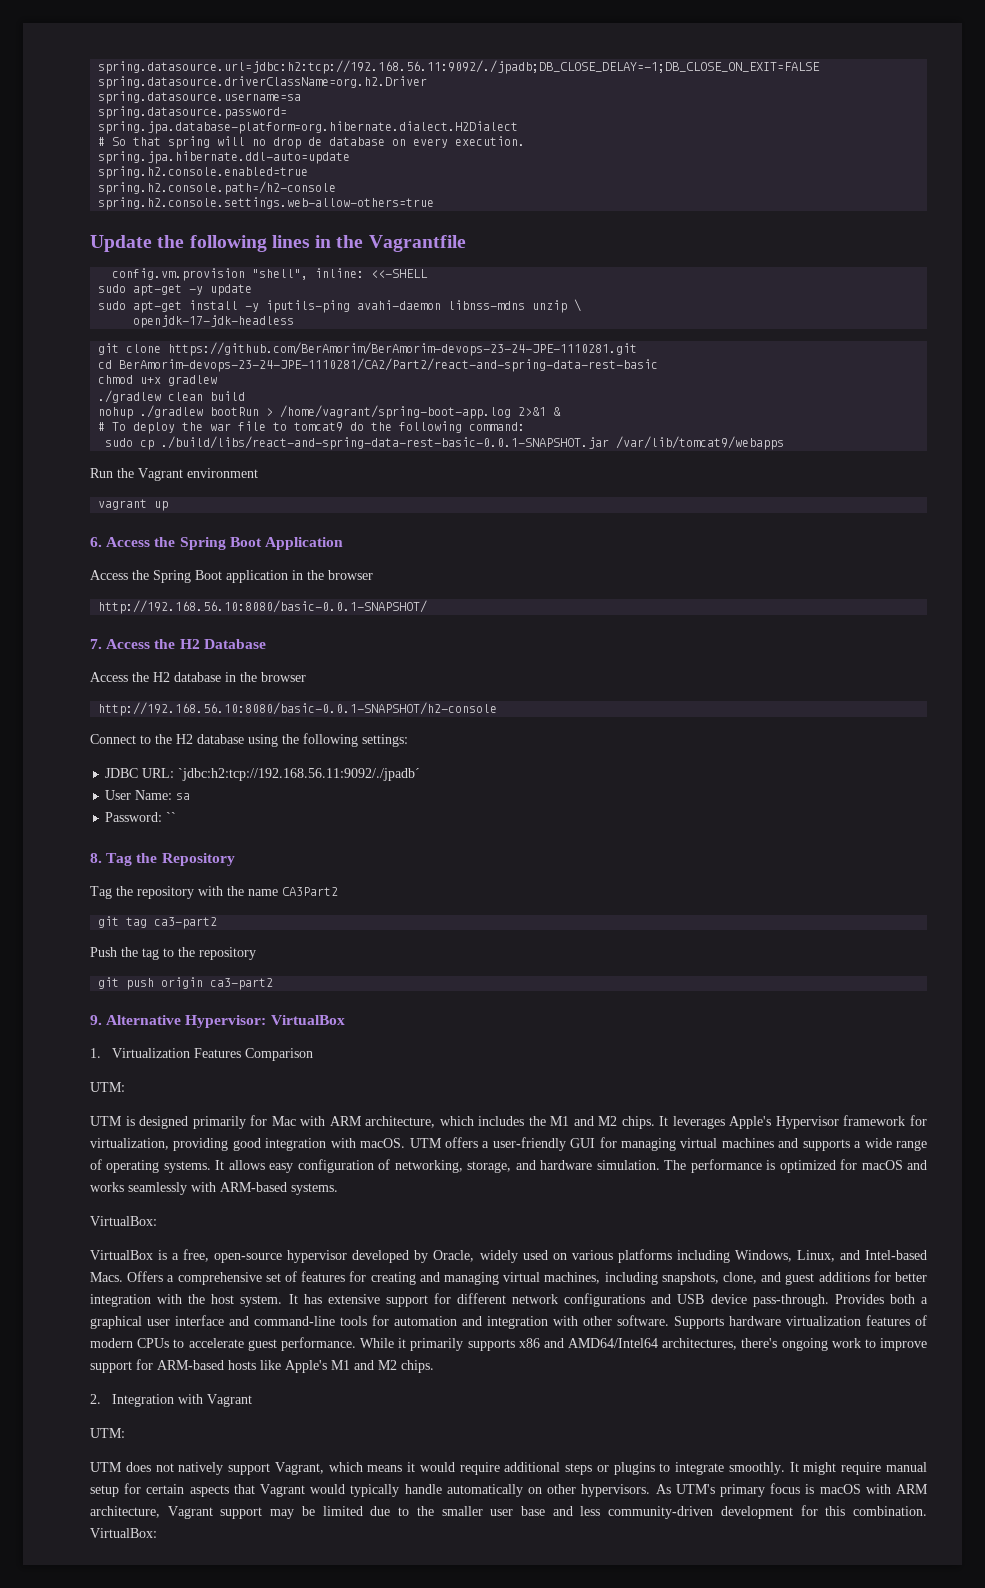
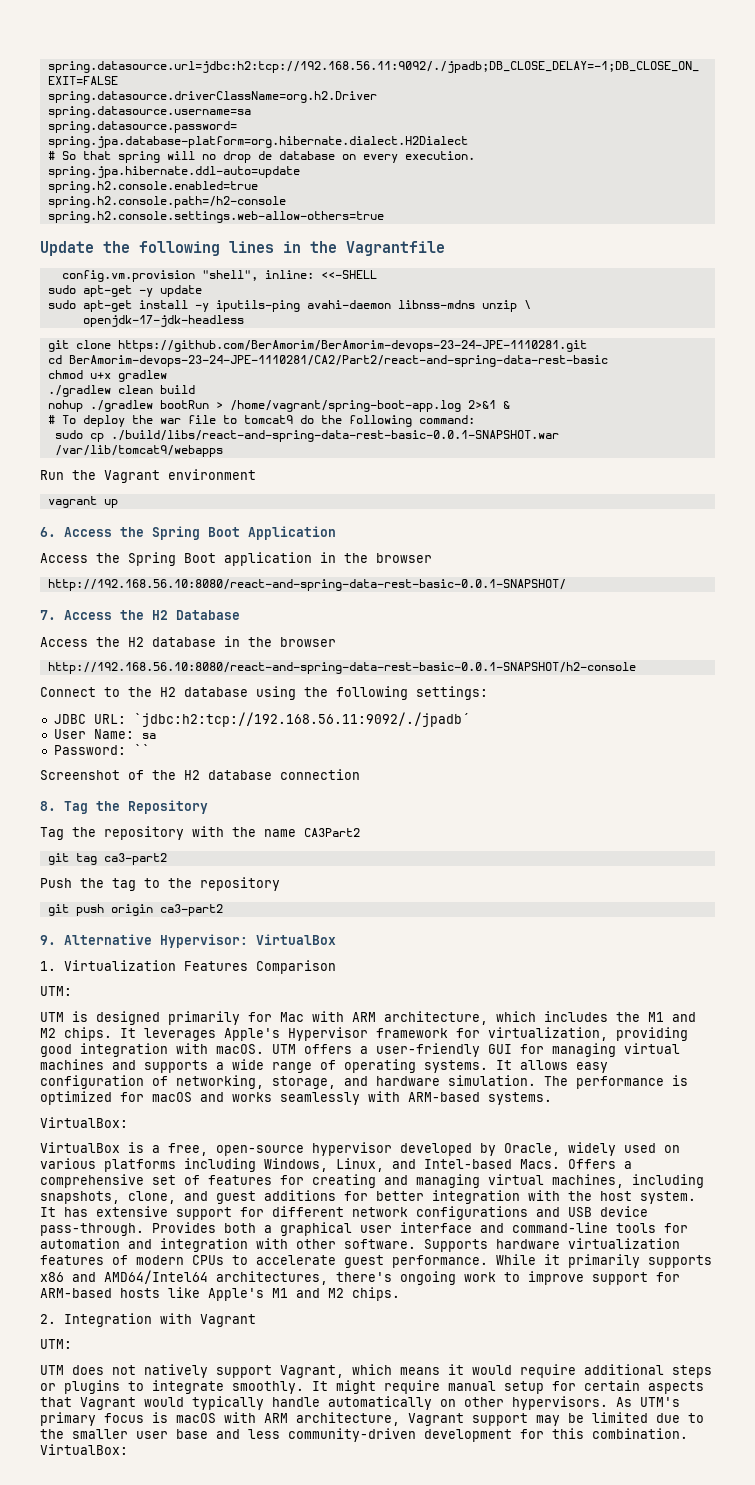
- sudo cp ./build/libs/react-and-spring-data-rest-basic-0.0.1-SNAPSHOT.jar /var/lib/tomcat9/webapps
+ sudo cp ./build/libs/react-and-spring-data-rest-basic-0.0.1-SNAPSHOT.war /var/lib/tomcat9/webapps
- http://192.168.56.10:8080/basic-0.0.1-SNAPSHOT/
+ http://192.168.56.10:8080/react-and-spring-data-rest-basic-0.0.1-SNAPSHOT/
- http://192.168.56.10:8080/basic-0.0.1-SNAPSHOT/h2-console
+ http://192.168.56.10:8080/react-and-spring-data-rest-basic-0.0.1-SNAPSHOT/h2-console
+ Screenshot of the H2 database connection

